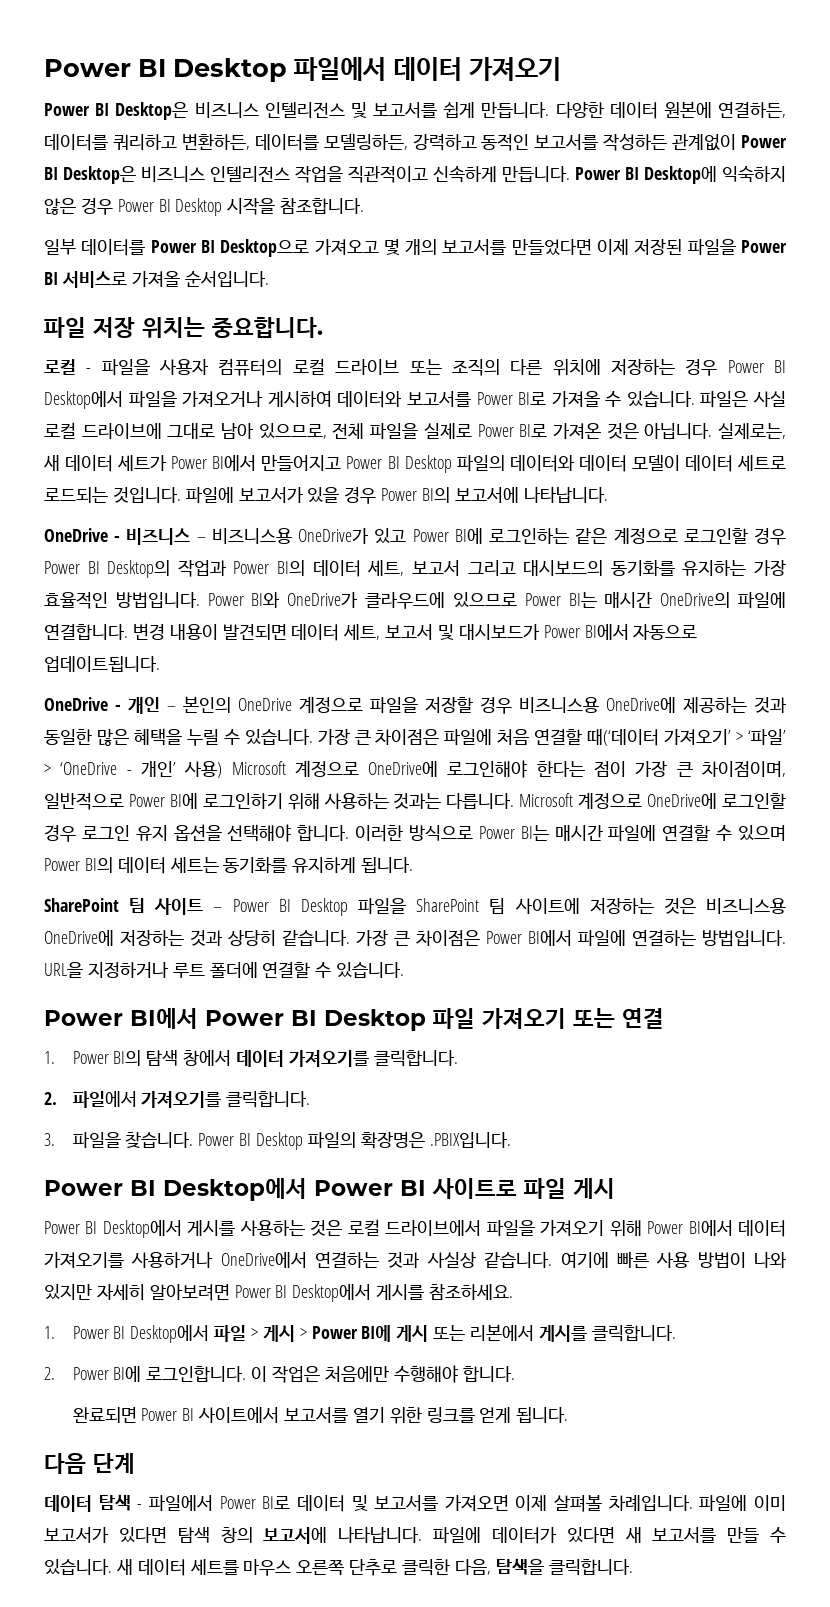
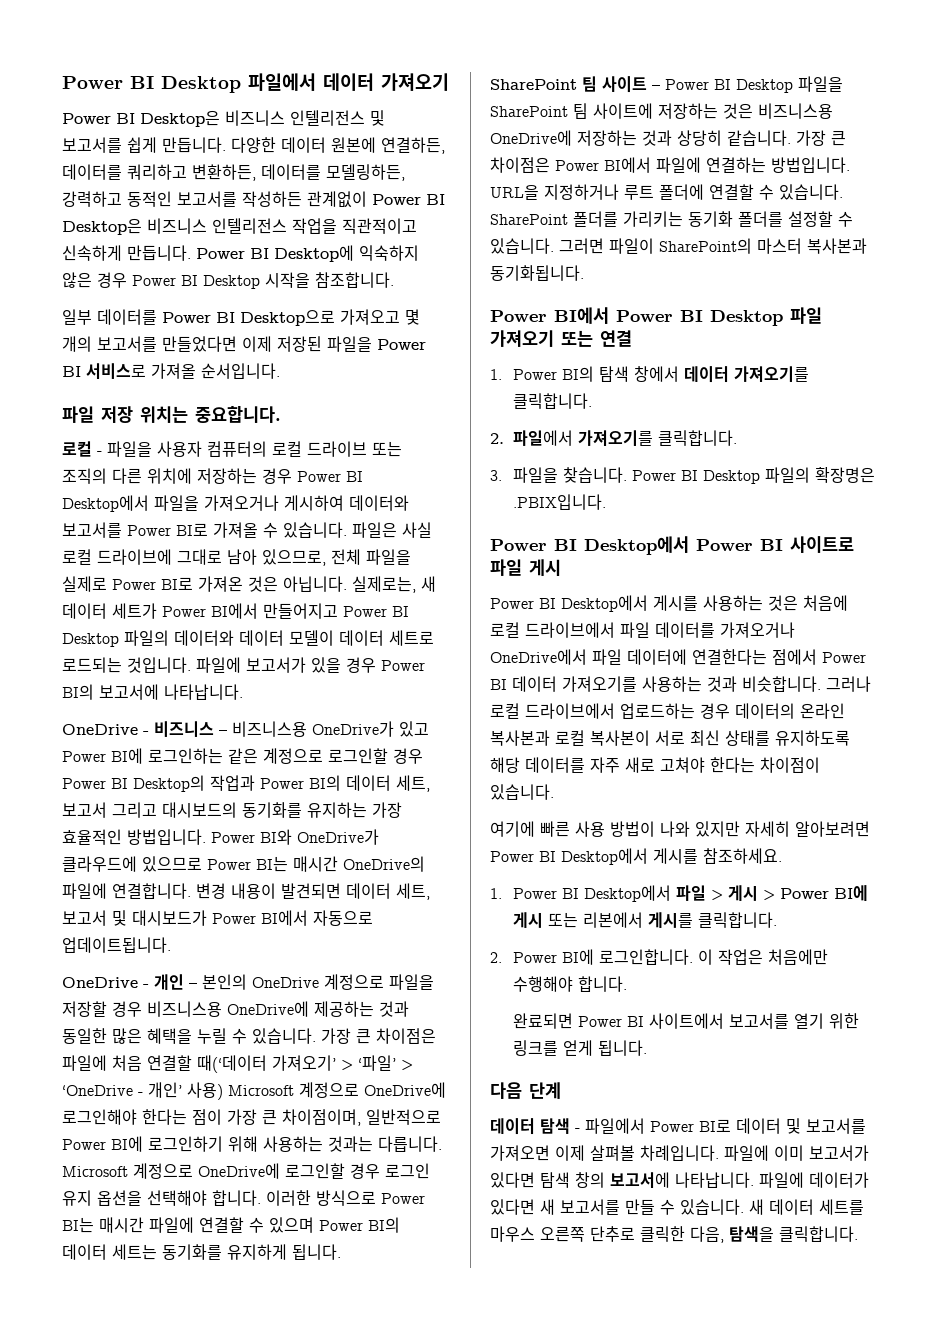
+ SharePoint 폴더를 가리키는 동기화 폴더를 설정할 수 있습니다. 그러면 파일이 SharePoint의 마스터 복사본과 동기화됩니다.
- Power BI Desktop에서 게시를 사용하는 것은 로컬 드라이브에서 파일을 가져오기 위해 Power BI에서 데이터 가져오기를 사용하거나 OneDrive에서 연결하는 것과 사실상 같습니다. 여기에 빠른 사용 방법이 나와 있지만 자세히 알아보려면 Power BI Desktop에서 게시를 참조하세요.
+ Power BI Desktop에서 게시를 사용하는 것은 처음에 로컬 드라이브에서 파일 데이터를 가져오거나 OneDrive에서 파일 데이터에 연결한다는 점에서 Power BI 데이터 가져오기를 사용하는 것과 비슷합니다. 그러나 로컬 드라이브에서 업로드하는 경우 데이터의 온라인 복사본과 로컬 복사본이 서로 최신 상태를 유지하도록 해당 데이터를 자주 새로 고쳐야 한다는 차이점이 있습니다.
+ 여기에 빠른 사용 방법이 나와 있지만 자세히 알아보려면 Power BI Desktop에서 게시를 참조하세요.

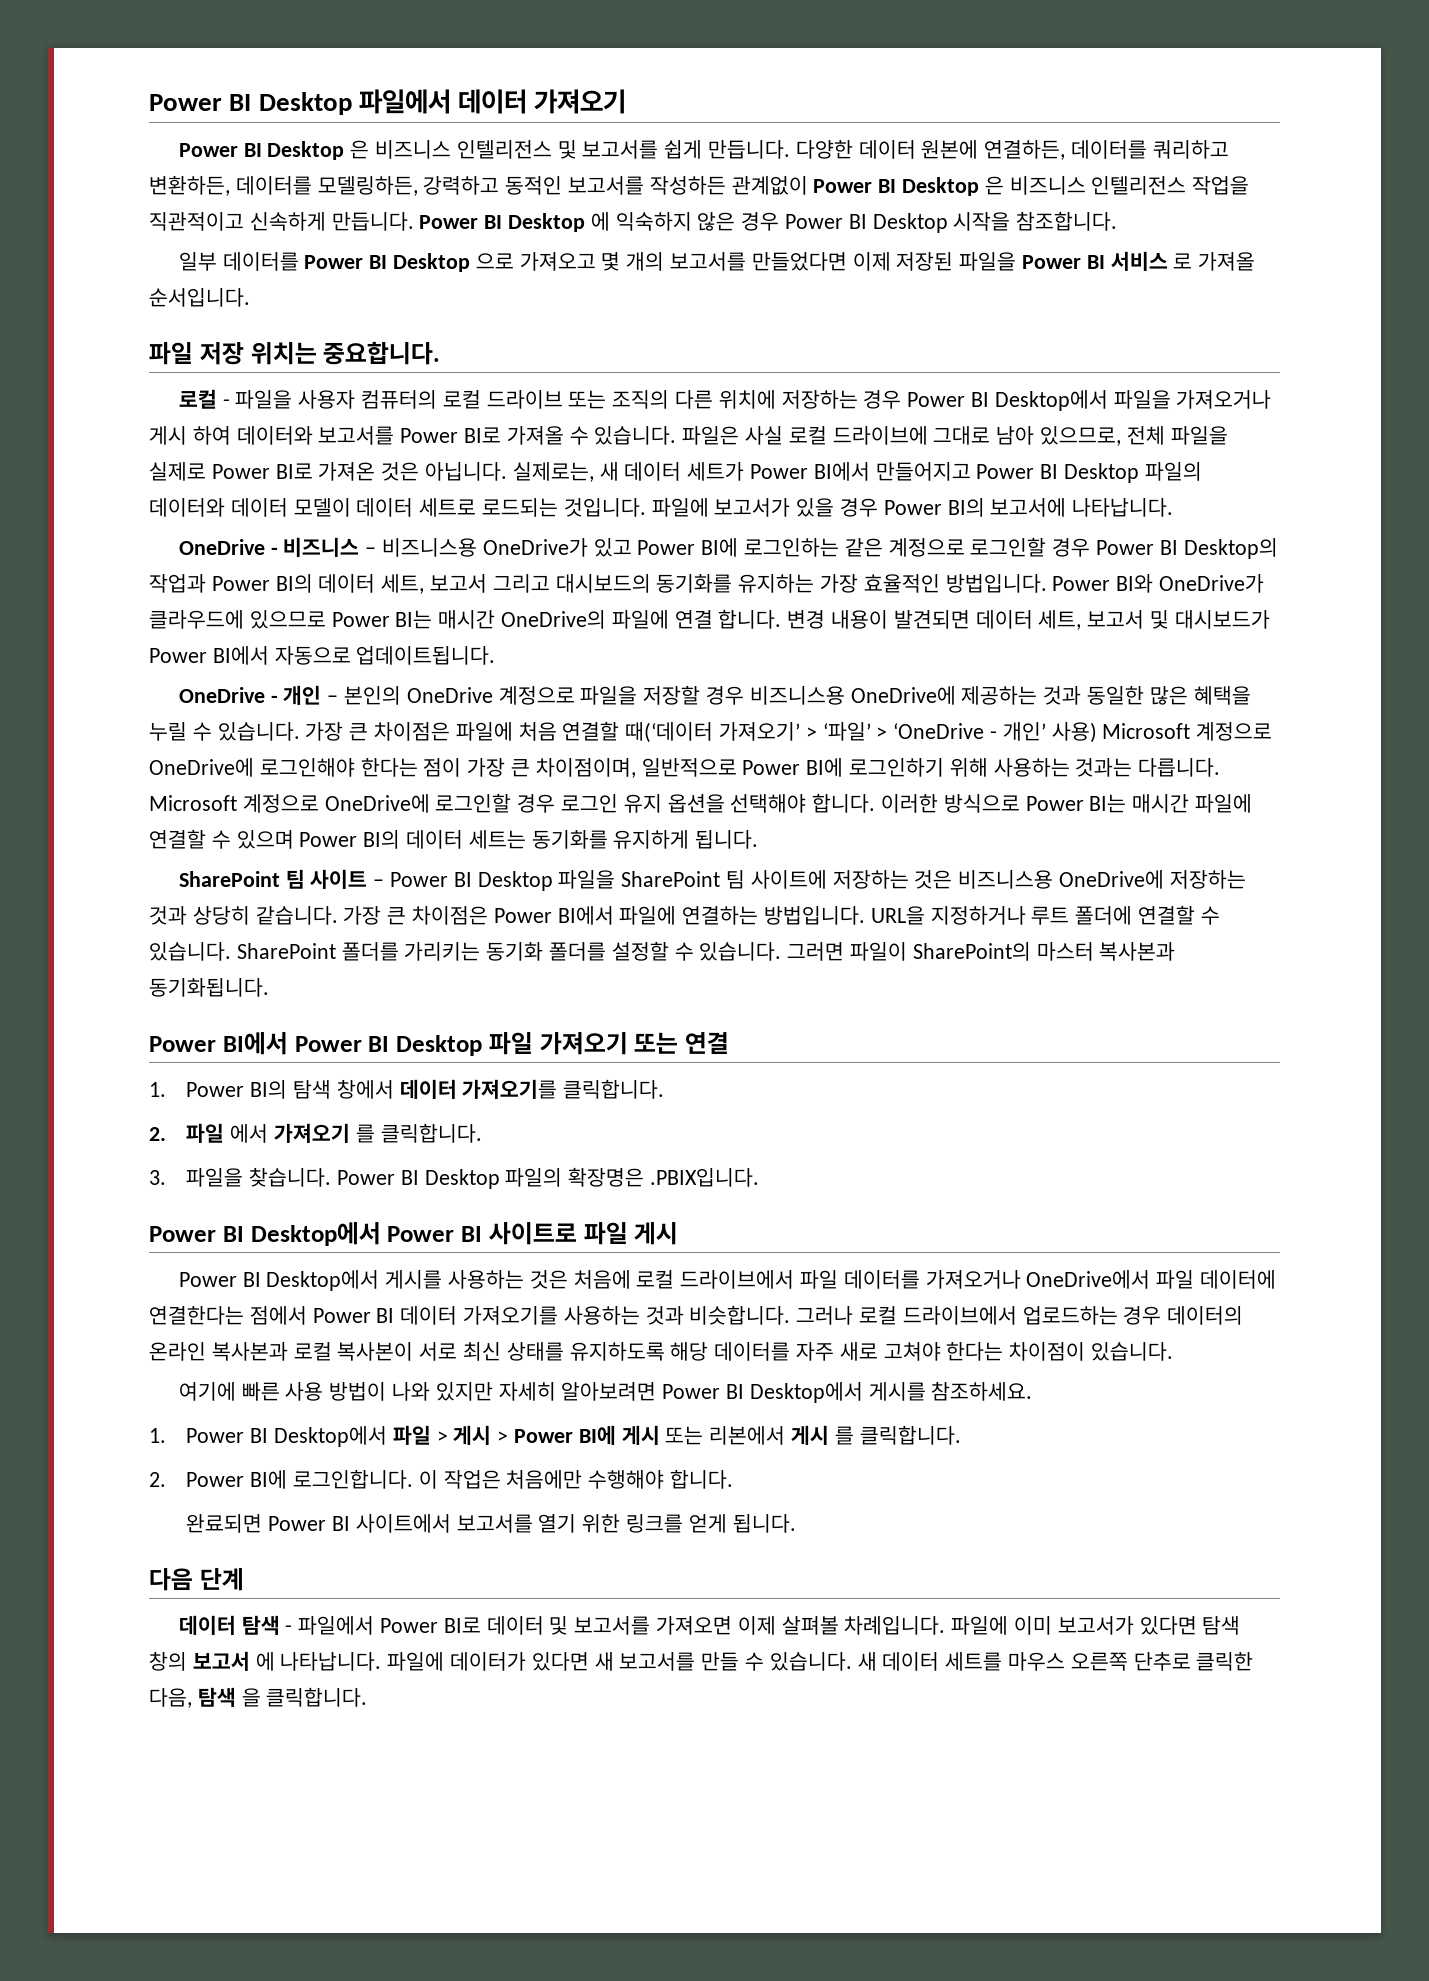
- Power BI Desktop은 비즈니스 인텔리전스 및 보고서를 쉽게 만듭니다.
+ Power BI Desktop 은 비즈니스 인텔리전스 및 보고서를 쉽게 만듭니다.
- 다양한 데이터 원본에 연결하든, 데이터를 쿼리하고 변환하든, 데이터를 모델링하든, 강력하고 동적인 보고서를 작성하든 관계없이 Power BI Desktop은 비즈니스 인텔리전스 작업을 직관적이고 신속하게 만듭니다.
+ 다양한 데이터 원본에 연결하든, 데이터를 쿼리하고 변환하든, 데이터를 모델링하든, 강력하고 동적인 보고서를 작성하든 관계없이 Power BI Desktop 은 비즈니스 인텔리전스 작업을 직관적이고 신속하게 만듭니다.
- Power BI Desktop에 익숙하지 않은 경우 Power BI Desktop 시작을 참조합니다.
+ Power BI Desktop 에 익숙하지 않은 경우 Power BI Desktop 시작을 참조합니다.
- 일부 데이터를 Power BI Desktop으로 가져오고 몇 개의 보고서를 만들었다면 이제 저장된 파일을 Power BI 서비스로 가져올 순서입니다.
+ 일부 데이터를 Power BI Desktop 으로 가져오고 몇 개의 보고서를 만들었다면 이제 저장된 파일을 Power BI 서비스 로 가져올 순서입니다.
- 로컬 - 파일을 사용자 컴퓨터의 로컬 드라이브 또는 조직의 다른 위치에 저장하는 경우 Power BI Desktop에서 파일을 가져오거나 게시하여 데이터와 보고서를 Power BI로 가져올 수 있습니다.
+ 로컬 - 파일을 사용자 컴퓨터의 로컬 드라이브 또는 조직의 다른 위치에 저장하는 경우 Power BI Desktop에서 파일을 가져오거나 게시 하여 데이터와 보고서를 Power BI로 가져올 수 있습니다.
- Power BI와 OneDrive가 클라우드에 있으므로 Power BI는 매시간 OneDrive의 파일에 연결합니다.
+ Power BI와 OneDrive가 클라우드에 있으므로 Power BI는 매시간 OneDrive의 파일에 연결 합니다.
- 2. 파일에서 가져오기를 클릭합니다.
+ 2. 파일 에서 가져오기 를 클릭합니다.
- 1. Power BI Desktop에서 파일 > 게시 > Power BI에 게시 또는 리본에서 게시를 클릭합니다.
+ 1. Power BI Desktop에서 파일 > 게시 > Power BI에 게시 또는 리본에서 게시 를 클릭합니다.
- 파일에 이미 보고서가 있다면 탐색 창의 보고서에 나타납니다.
+ 파일에 이미 보고서가 있다면 탐색 창의 보고서 에 나타납니다.
- 새 데이터 세트를 마우스 오른쪽 단추로 클릭한 다음, 탐색을 클릭합니다.
+ 새 데이터 세트를 마우스 오른쪽 단추로 클릭한 다음, 탐색 을 클릭합니다.

